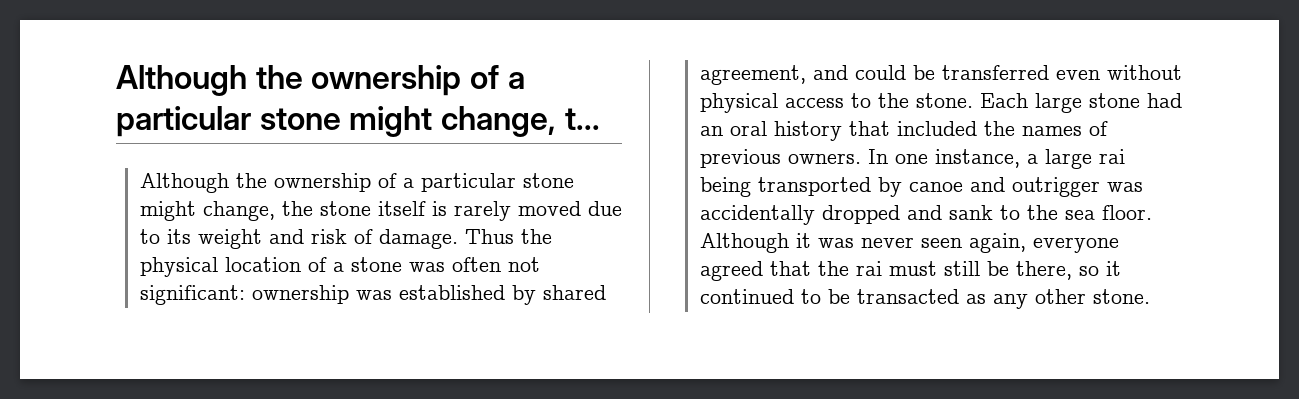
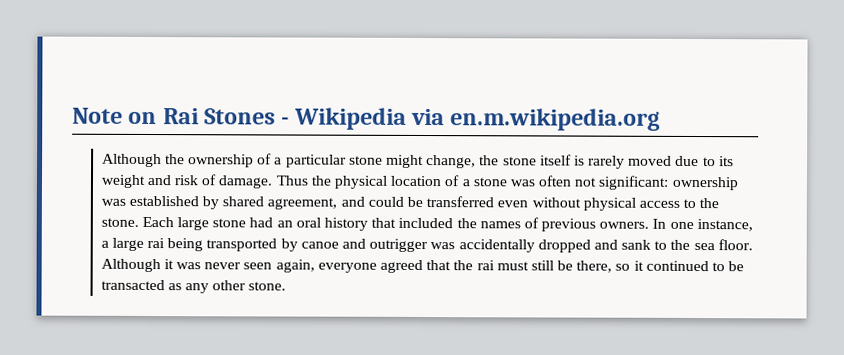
- Although the ownership of a particular stone might change, t...
+ Note on Rai Stones - Wikipedia via en.m.wikipedia.org

